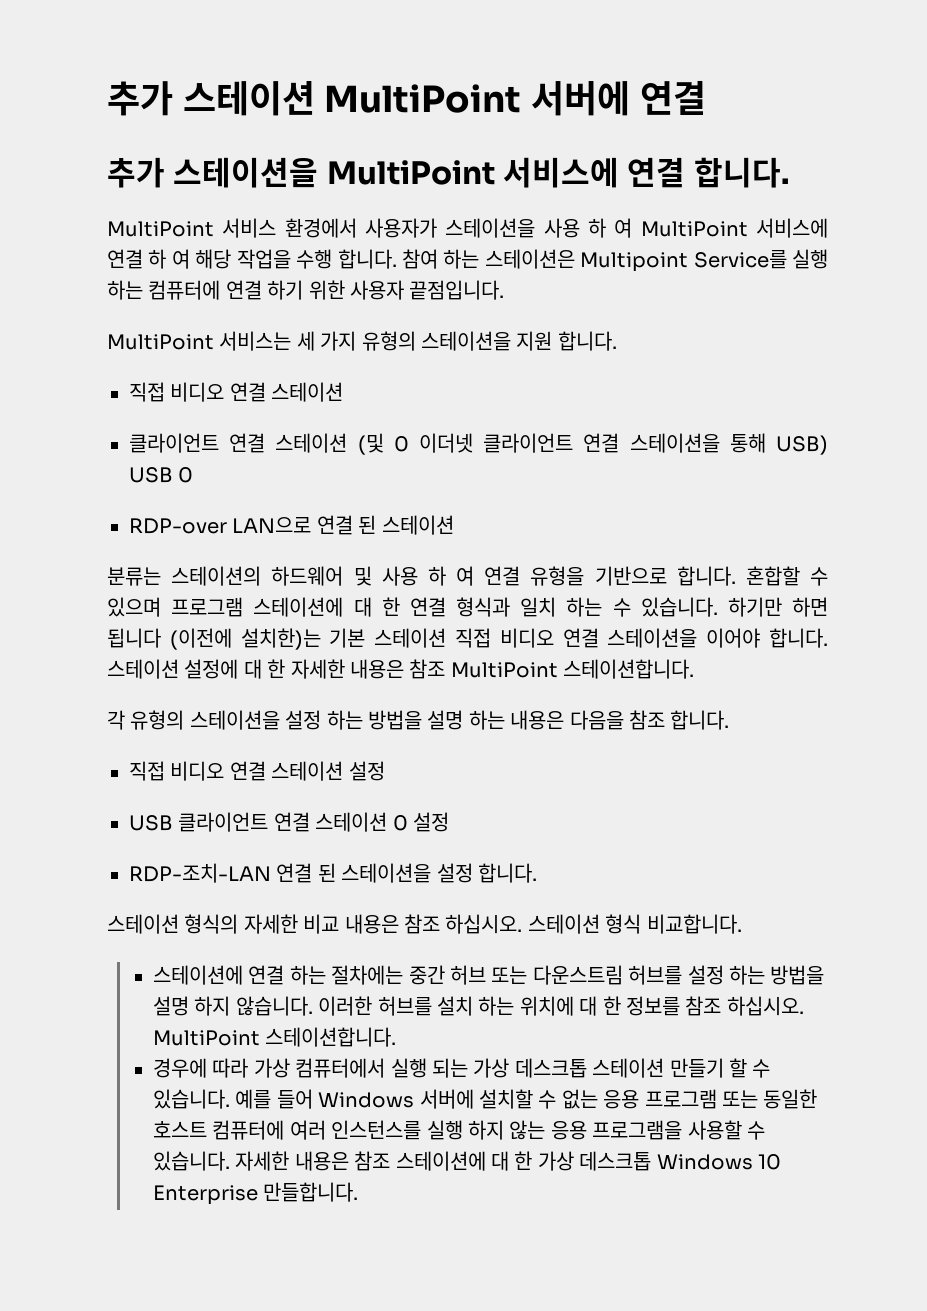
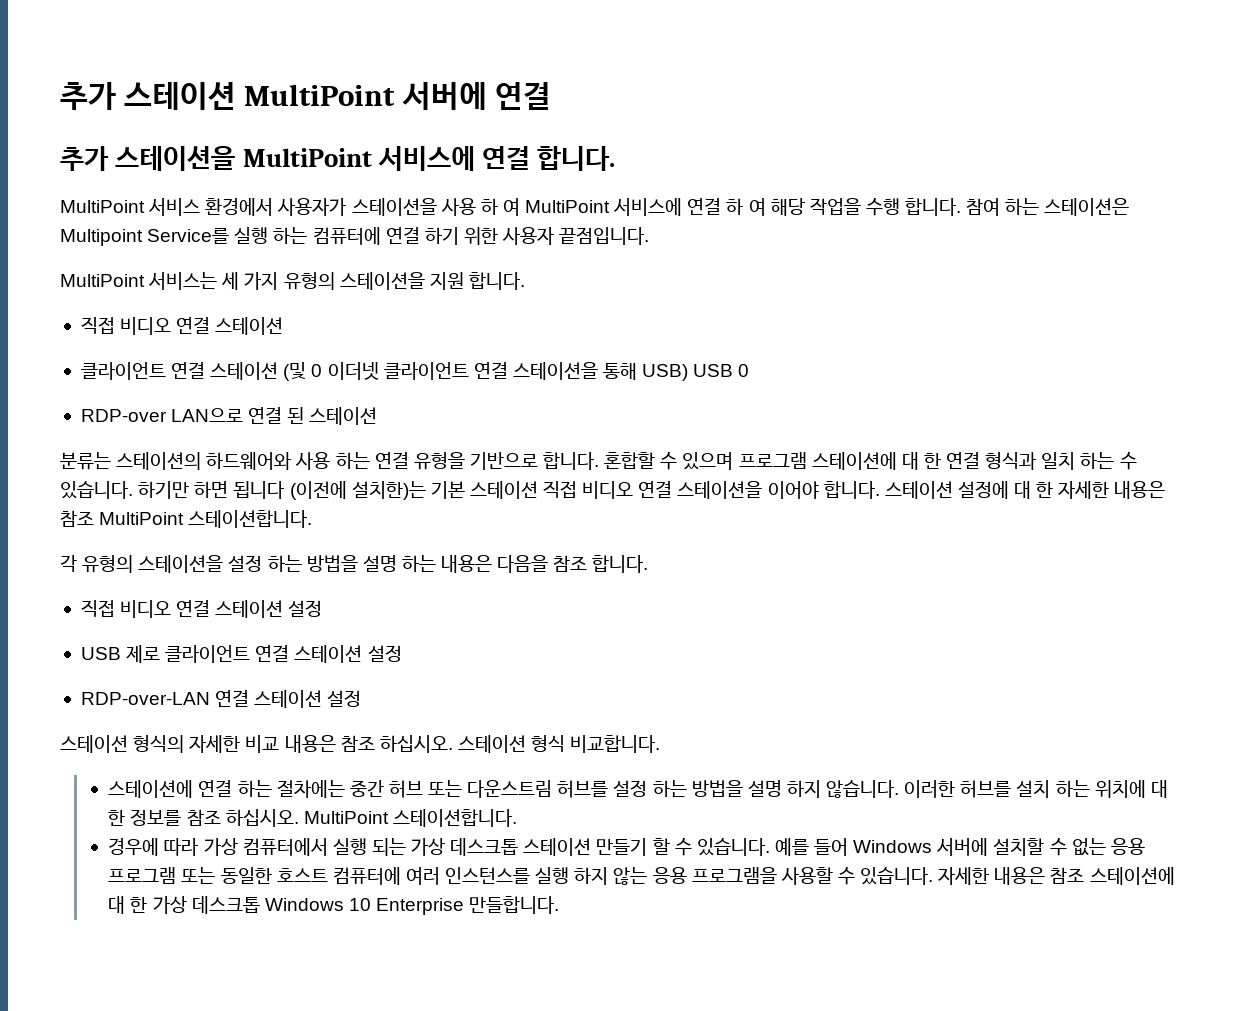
- 분류는 스테이션의 하드웨어 및 사용 하 여 연결 유형을 기반으로 합니다.
+ 분류는 스테이션의 하드웨어와 사용 하는 연결 유형을 기반으로 합니다.
- USB 클라이언트 연결 스테이션 0 설정
- RDP-조치-LAN 연결 된 스테이션을 설정 합니다.
+ USB 제로 클라이언트 연결 스테이션 설정
+ RDP-over-LAN 연결 스테이션 설정

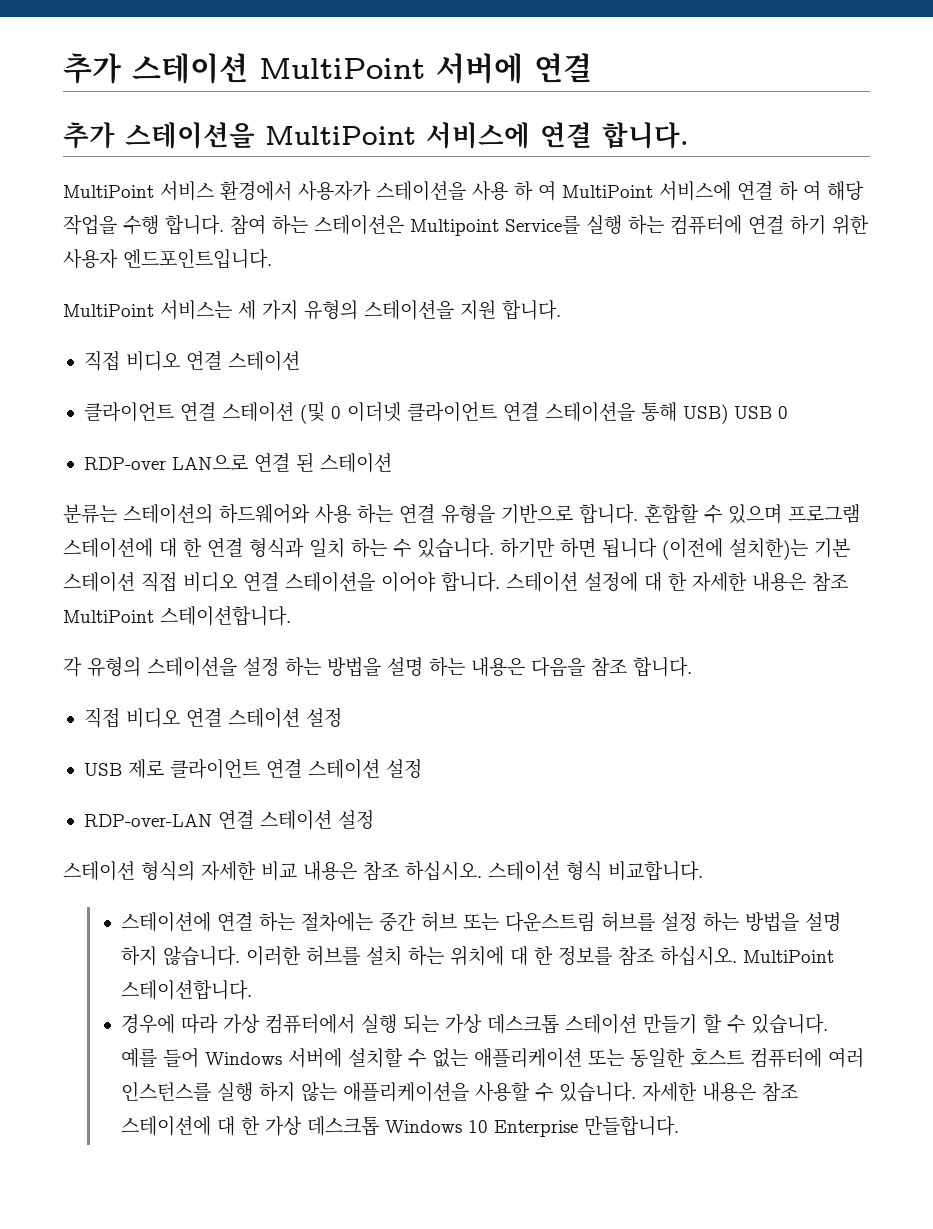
- 참여 하는 스테이션은 Multipoint Service를 실행 하는 컴퓨터에 연결 하기 위한 사용자 끝점입니다.
+ 참여 하는 스테이션은 Multipoint Service를 실행 하는 컴퓨터에 연결 하기 위한 사용자 엔드포인트입니다.
- 예를 들어 Windows 서버에 설치할 수 없는 응용 프로그램 또는 동일한 호스트 컴퓨터에 여러 인스턴스를 실행 하지 않는 응용 프로그램을 사용할 수 있습니다.
+ 예를 들어 Windows 서버에 설치할 수 없는 애플리케이션 또는 동일한 호스트 컴퓨터에 여러 인스턴스를 실행 하지 않는 애플리케이션을 사용할 수 있습니다.

